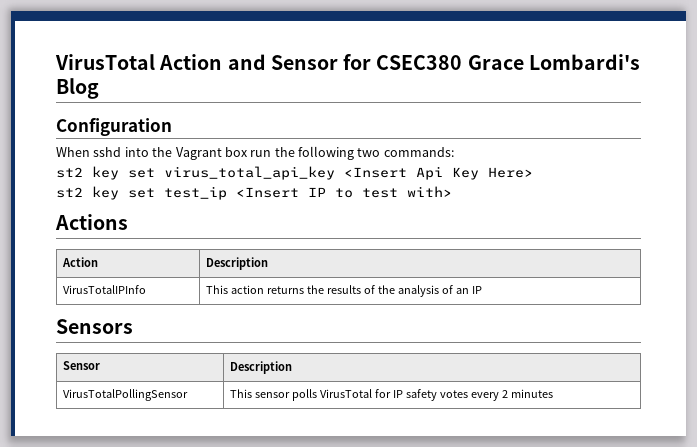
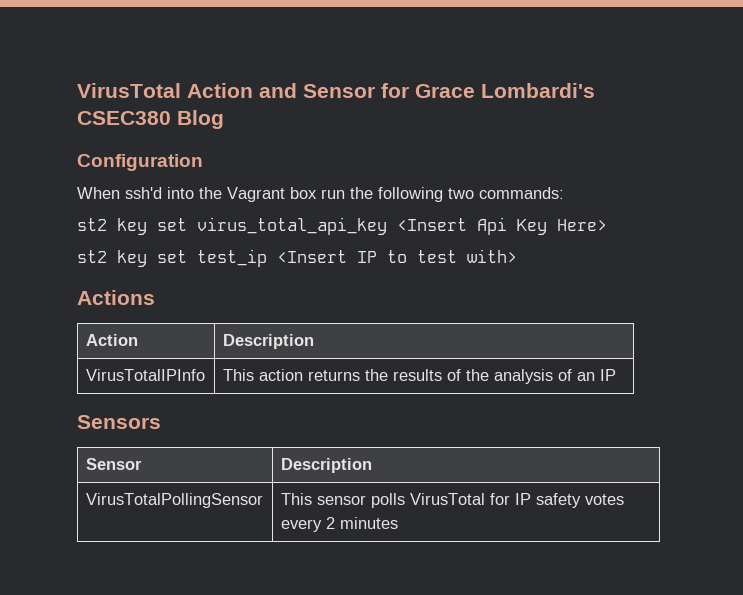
- VirusTotal Action and Sensor for CSEC380 Grace Lombardi's Blog
+ VirusTotal Action and Sensor for Grace Lombardi's CSEC380 Blog
- When sshd into the Vagrant box run the following two commands:
+ When ssh'd into the Vagrant box run the following two commands:

